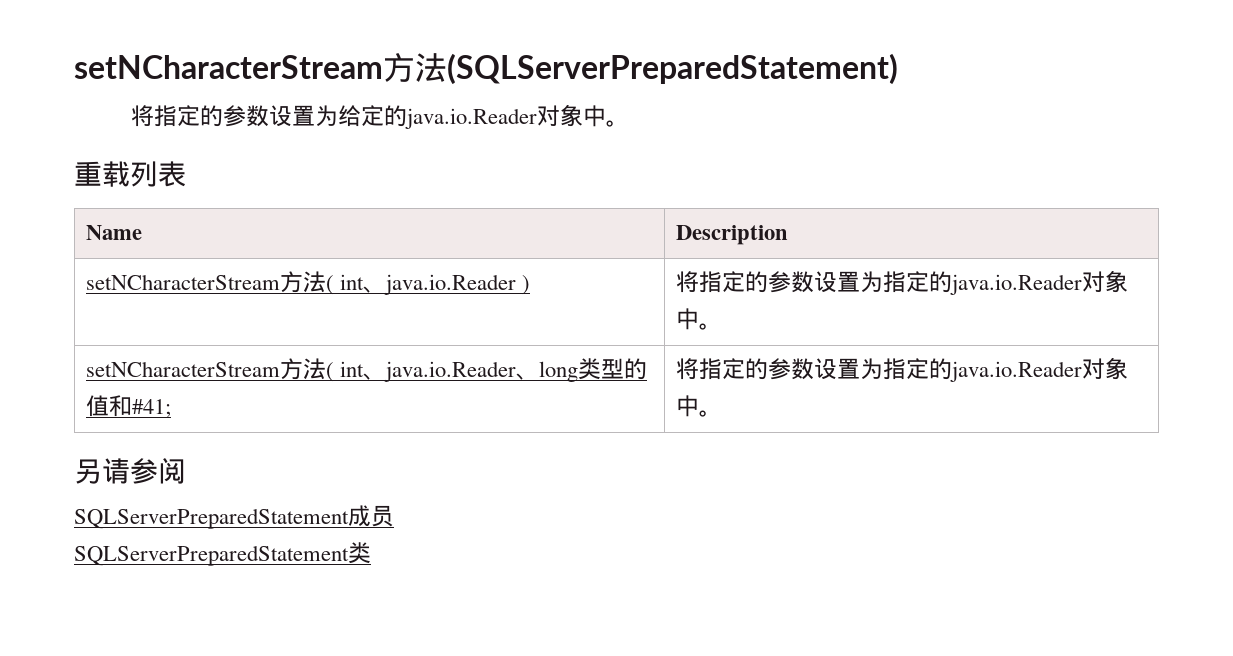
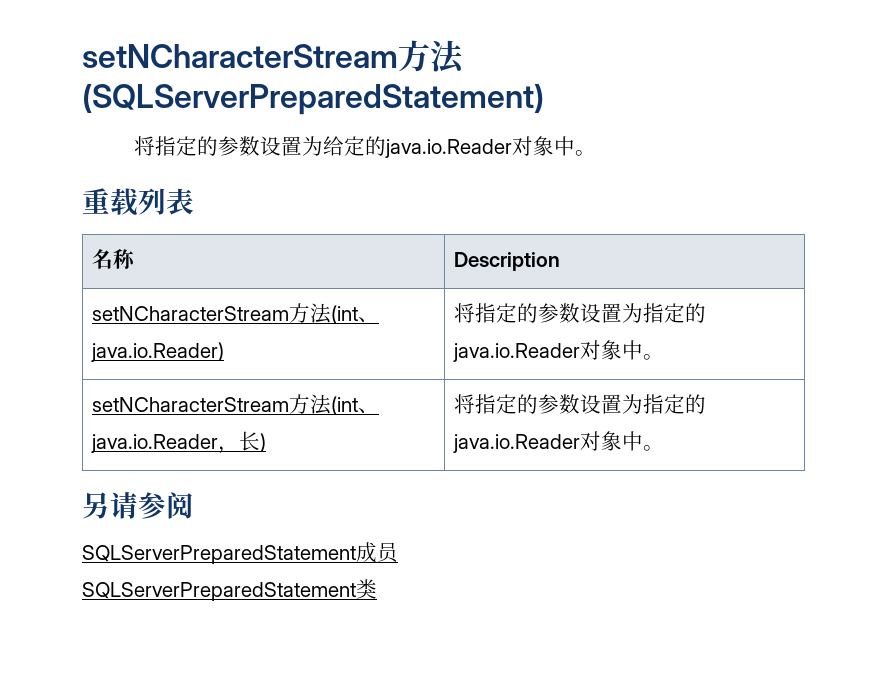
- Name | Description
+ 名称 | Description
- setNCharacterStream方法( int、java.io.Reader ) | 将指定的参数设置为指定的java.io.Reader对象中。
+ setNCharacterStream方法(int、java.io.Reader) | 将指定的参数设置为指定的java.io.Reader对象中。
- setNCharacterStream方法( int、java.io.Reader、long类型的值和#41; | 将指定的参数设置为指定的java.io.Reader对象中。
+ setNCharacterStream方法(int、java.io.Reader，长) | 将指定的参数设置为指定的java.io.Reader对象中。

